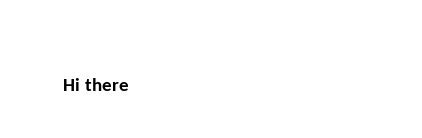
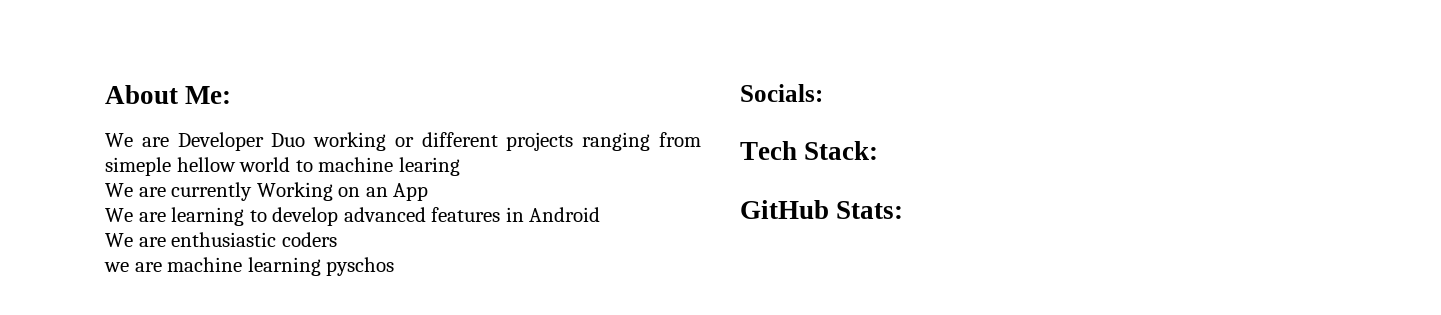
- Hi there
+ About Me:
+ We are Developer Duo working or different projects ranging from simeple hellow world to machine learing
+ We are currently Working on an App
+ We are learning to develop advanced features in Android
+ We are enthusiastic coders
+ we are machine learning pyschos
+ Socials:
+ Tech Stack:
+ GitHub Stats:

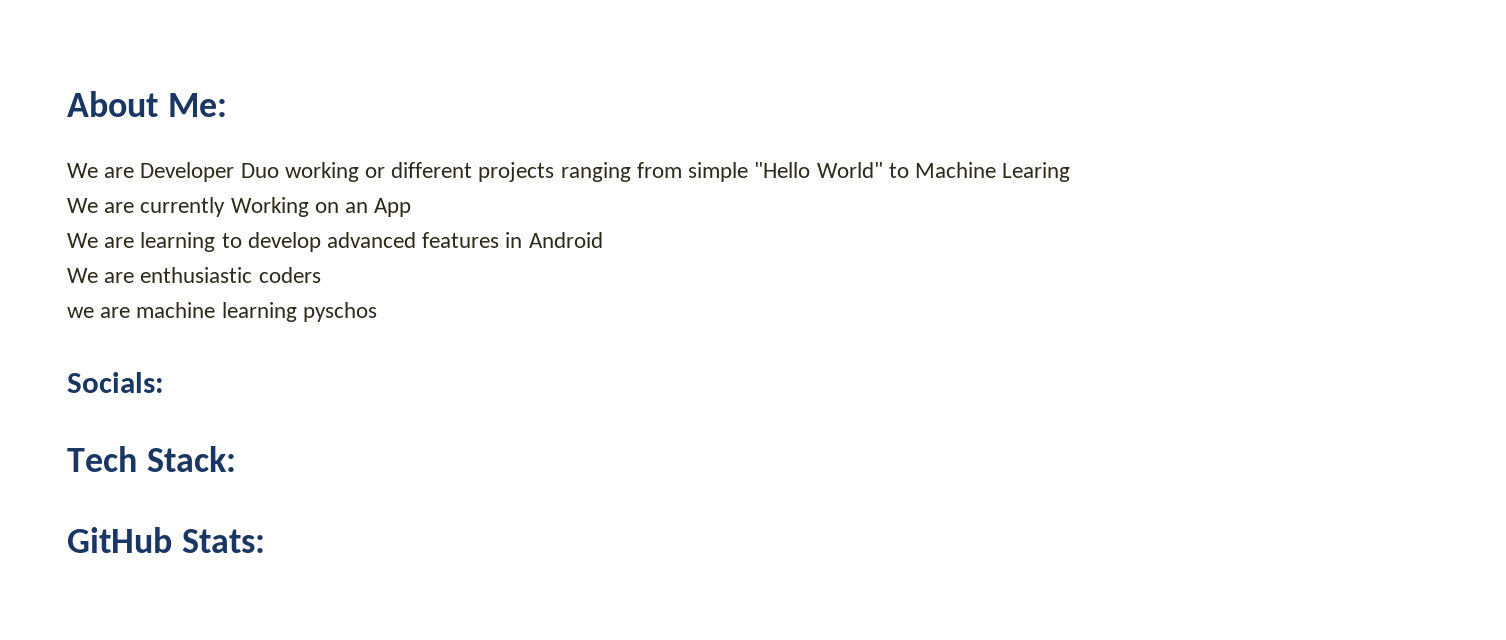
- We are Developer Duo working or different projects ranging from simeple hellow world to machine learing
+ We are Developer Duo working or different projects ranging from simple "Hello World" to Machine Learing

